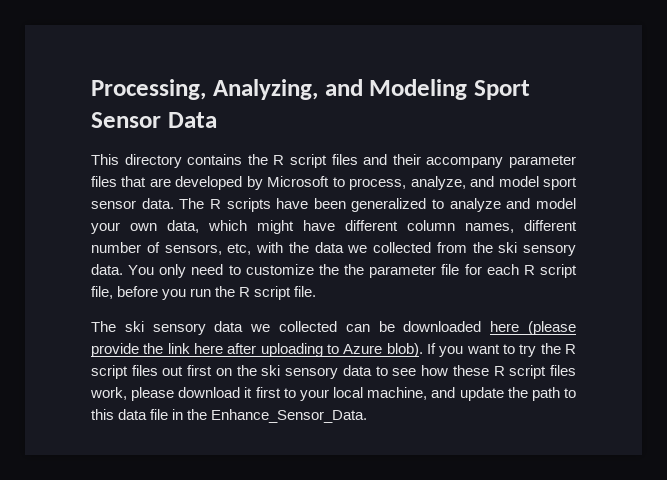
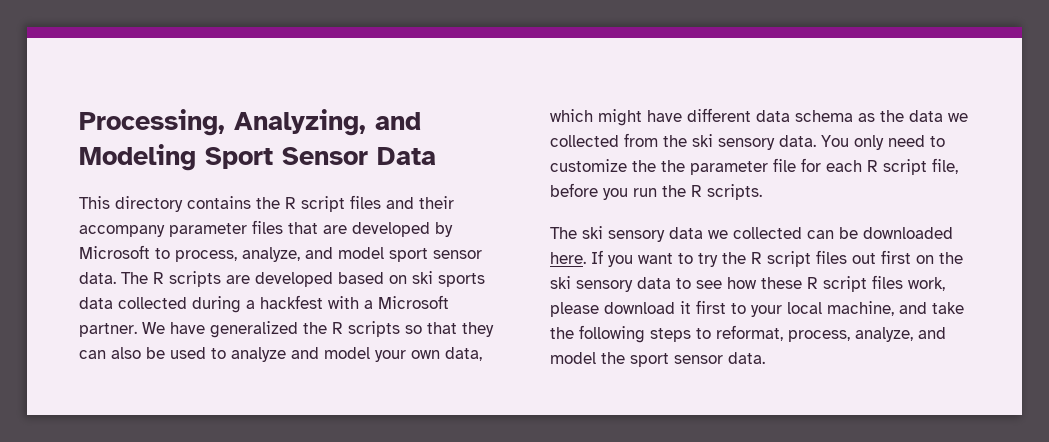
- The R scripts have been generalized to analyze and model your own data, which might have different column names, different number of sensors, etc, with the data we collected from the ski sensory data.
+ The R scripts are developed based on ski sports data collected during a hackfest with a Microsoft partner. We have generalized the R scripts so that they can also be used to analyze and model your own data, which might have different data schema as the data we collected from the ski sensory data.
- You only need to customize the the parameter file for each R script file, before you run the R script file.
+ You only need to customize the the parameter file for each R script file, before you run the R scripts.
- The ski sensory data we collected can be downloaded here (please provide the link here after uploading to Azure blob).
+ The ski sensory data we collected can be downloaded here.
- If you want to try the R script files out first on the ski sensory data to see how these R script files work, please download it first to your local machine, and update the path to this data file in the Enhance_Sensor_Data.
+ If you want to try the R script files out first on the ski sensory data to see how these R script files work, please download it first to your local machine, and take the following steps to reformat, process, analyze, and model the sport sensor data.

